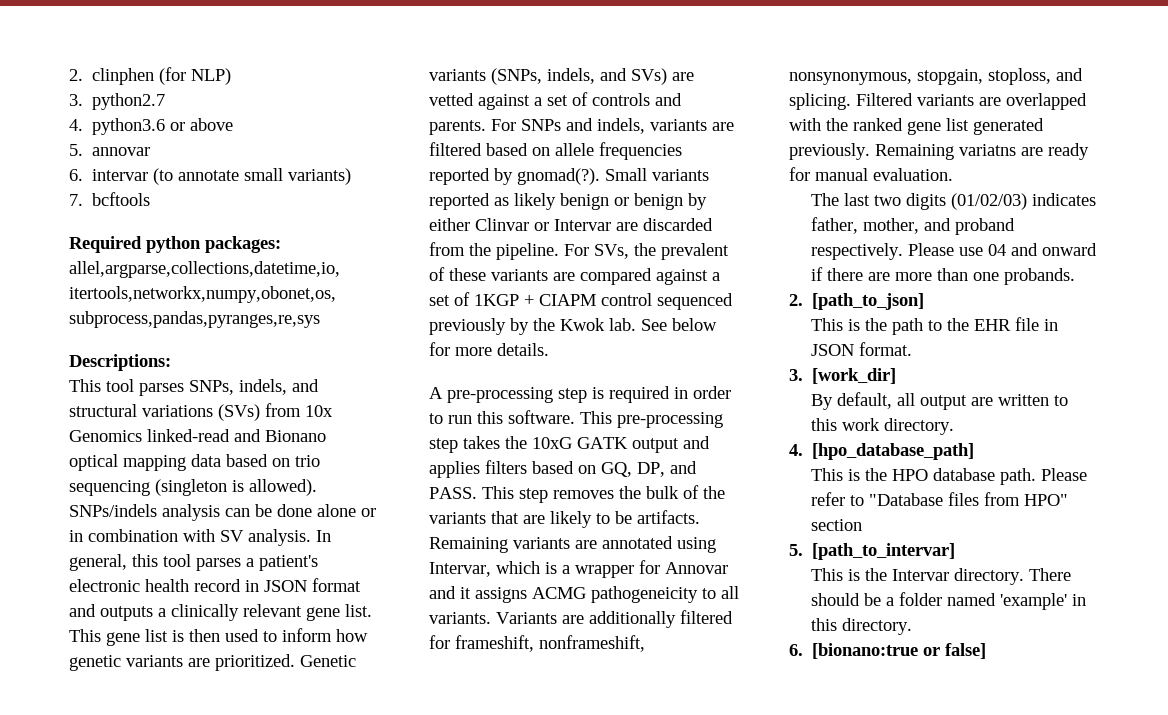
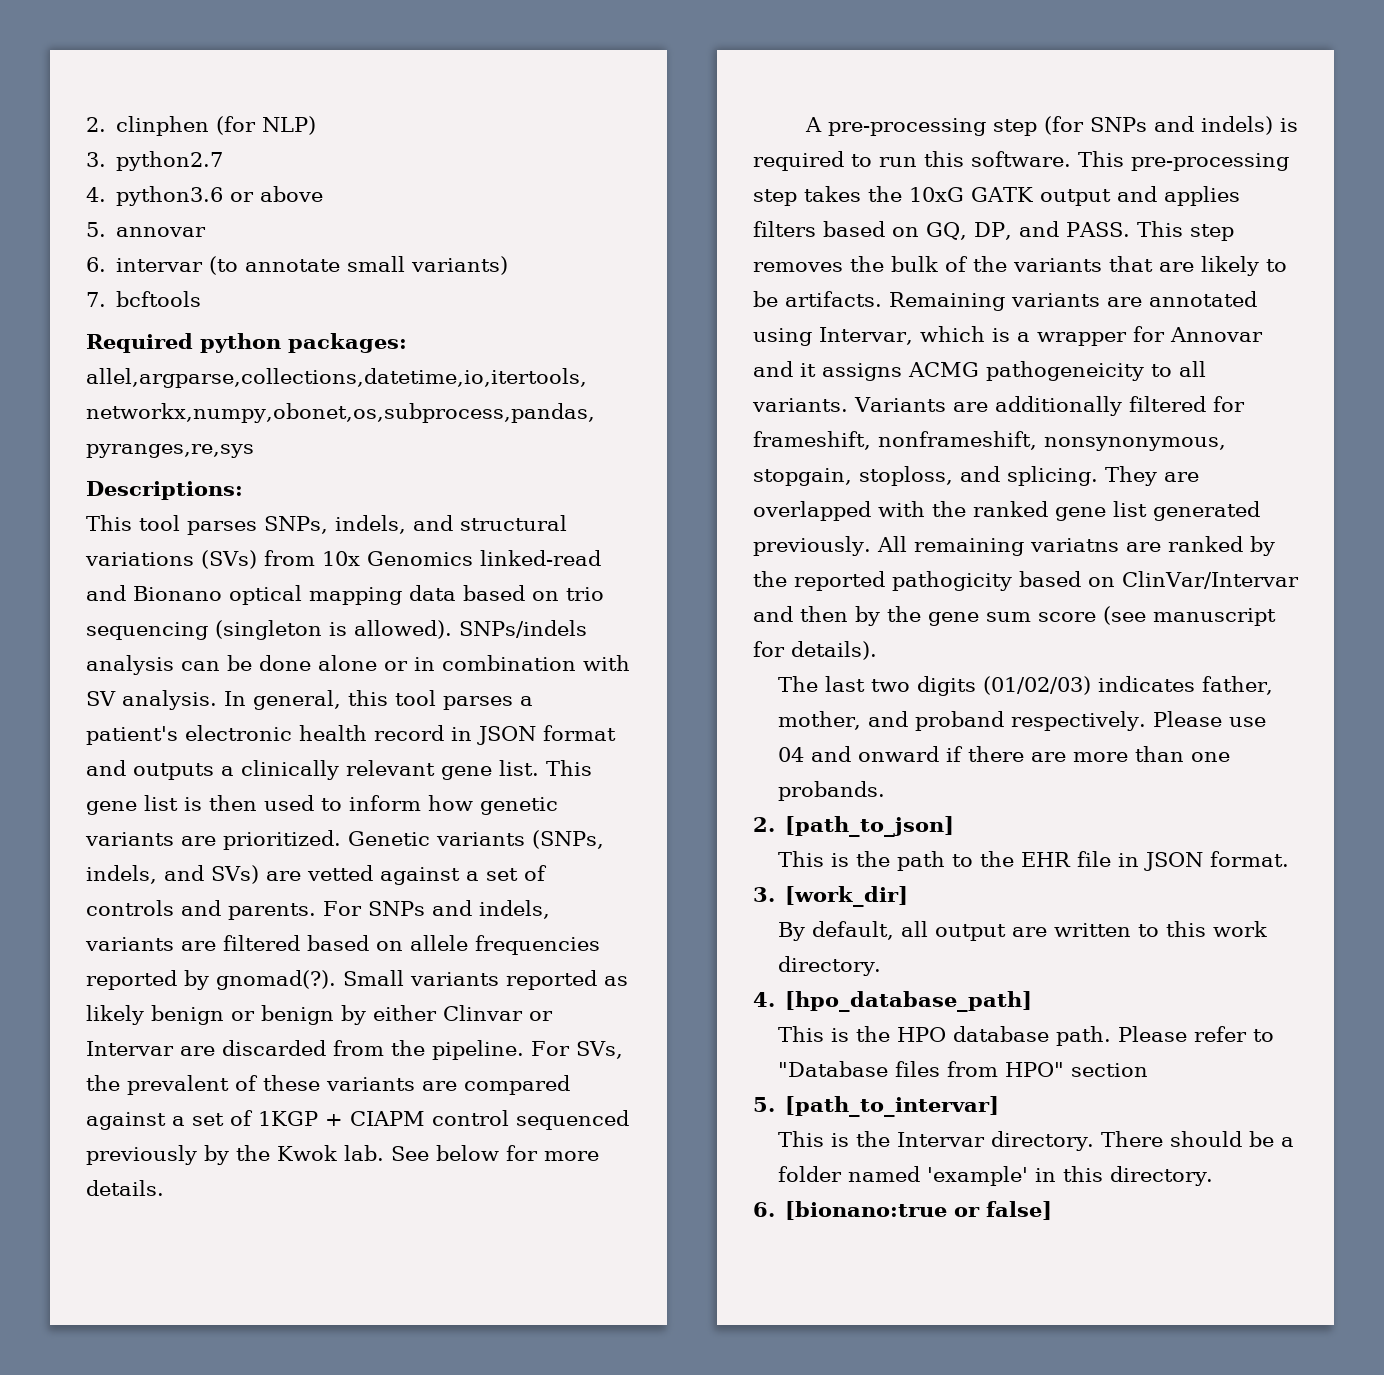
- A pre-processing step is required in order to run this software.
+ A pre-processing step (for SNPs and indels) is required to run this software.
- Filtered variants are overlapped with the ranked gene list generated previously.
+ They are overlapped with the ranked gene list generated previously.
- Remaining variatns are ready for manual evaluation.
+ All remaining variatns are ranked by the reported pathogicity based on ClinVar/Intervar and then by the gene sum score (see manuscript for details).

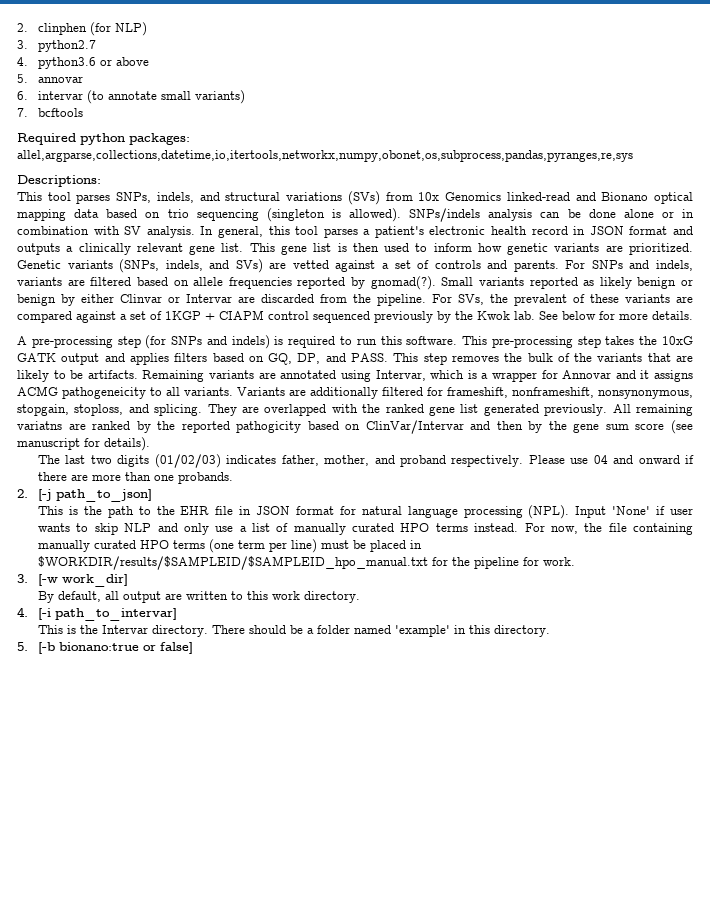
- 2. [path_to_json]
+ 2. [-j path_to_json]
- This is the path to the EHR file in JSON format.
- 3. [work_dir]
+ This is the path to the EHR file in JSON format for natural language processing (NPL). Input 'None' if user wants to skip NLP and only use a list of manually curated HPO terms instead. For now, the file containing manually curated HPO terms (one term per line) must be placed in $WORKDIR/results/$SAMPLEID/$SAMPLEID_hpo_manual.txt for the pipeline for work.
+ 3. [-w work_dir]
- 4. [hpo_database_path]
- This is the HPO database path. Please refer to "Database files from HPO" section
- 5. [path_to_intervar]
+ 4. [-i path_to_intervar]
- 6. [bionano:true or false]
+ 5. [-b bionano:true or false]

